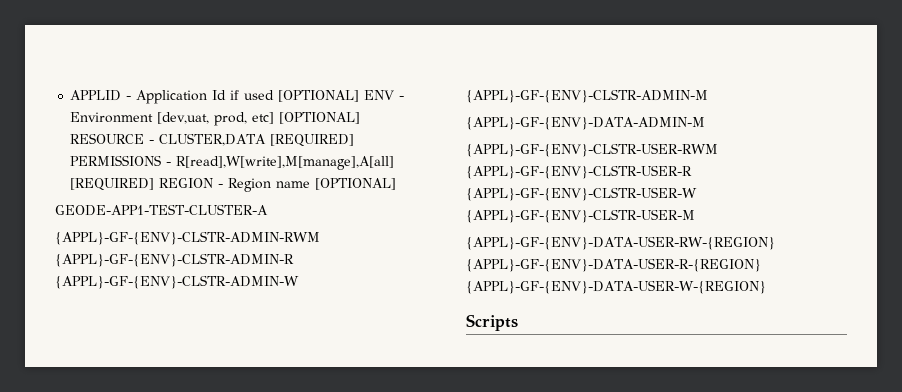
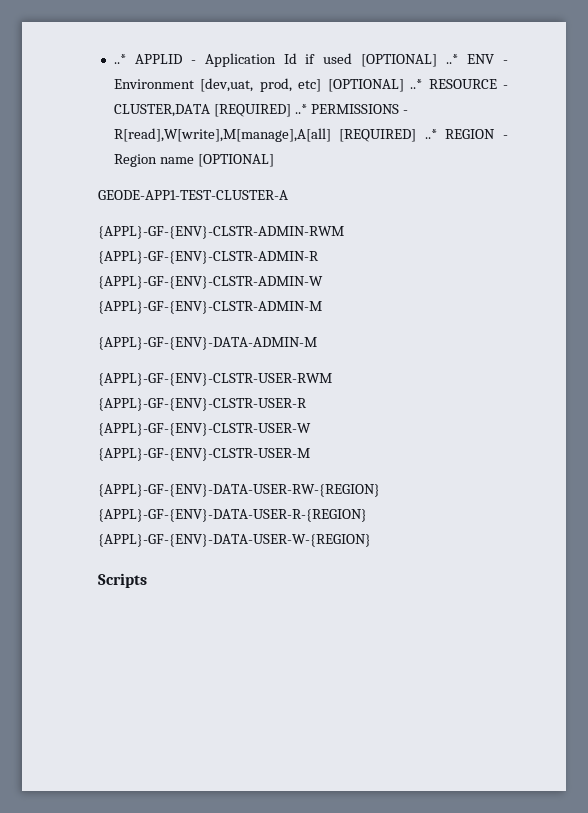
- APPLID - Application Id if used [OPTIONAL] ENV - Environment [dev,uat, prod, etc] [OPTIONAL] RESOURCE - CLUSTER,DATA [REQUIRED] PERMISSIONS - R[read],W[write],M[manage],A[all] [REQUIRED] REGION - Region name [OPTIONAL]
+ ..* APPLID - Application Id if used [OPTIONAL] ..* ENV - Environment [dev,uat, prod, etc] [OPTIONAL] ..* RESOURCE - CLUSTER,DATA [REQUIRED] ..* PERMISSIONS - R[read],W[write],M[manage],A[all] [REQUIRED] ..* REGION - Region name [OPTIONAL]

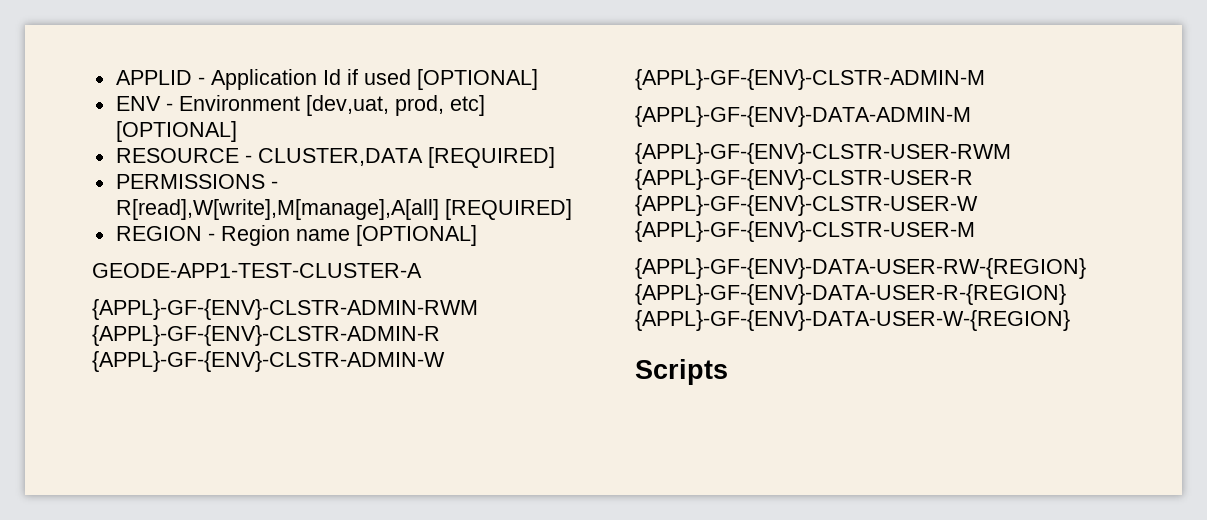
- ..* APPLID - Application Id if used [OPTIONAL] ..* ENV - Environment [dev,uat, prod, etc] [OPTIONAL] ..* RESOURCE - CLUSTER,DATA [REQUIRED] ..* PERMISSIONS - R[read],W[write],M[manage],A[all] [REQUIRED] ..* REGION - Region name [OPTIONAL]
+ APPLID - Application Id if used [OPTIONAL]
+ ENV - Environment [dev,uat, prod, etc] [OPTIONAL]
+ RESOURCE - CLUSTER,DATA [REQUIRED]
+ PERMISSIONS - R[read],W[write],M[manage],A[all] [REQUIRED]
+ REGION - Region name [OPTIONAL]

